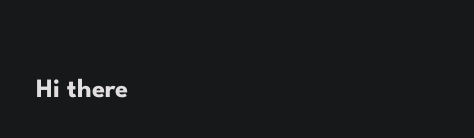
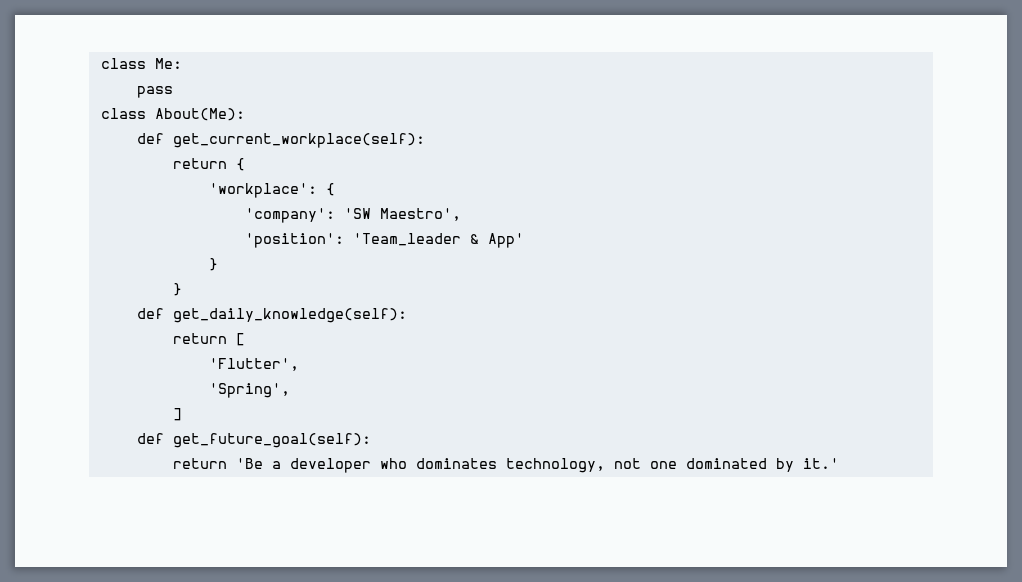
- Hi there
+ class Me:
+ pass
+ class About(Me):
+ def get_current_workplace(self):
+ return {
+ 'workplace': {
+ 'company': 'SW Maestro',
+ 'position': 'Team_leader & App'
+ }
+ }
+ def get_daily_knowledge(self):
+ return [
+ 'Flutter',
+ 'Spring',
+ ]
+ def get_future_goal(self):
+ return 'Be a developer who dominates technology, not one dominated by it.'

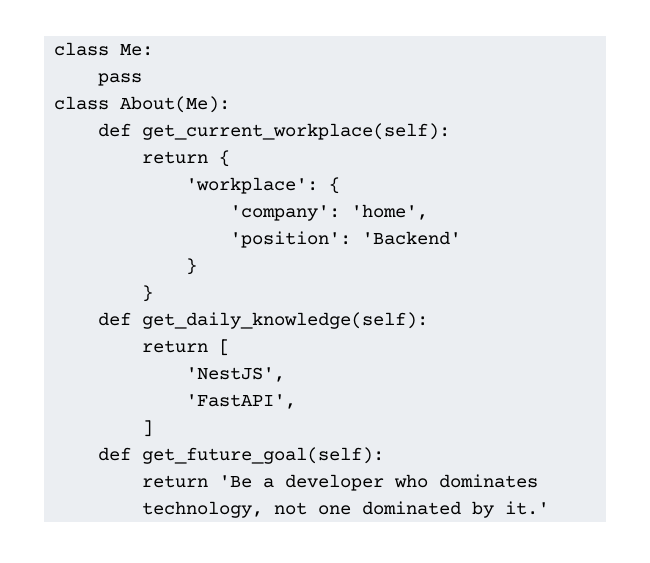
- 'company': 'SW Maestro',
+ 'company': 'home',
- 'position': 'Team_leader & App'
+ 'position': 'Backend'
- 'Flutter',
- 'Spring',
+ 'NestJS',
+ 'FastAPI',

